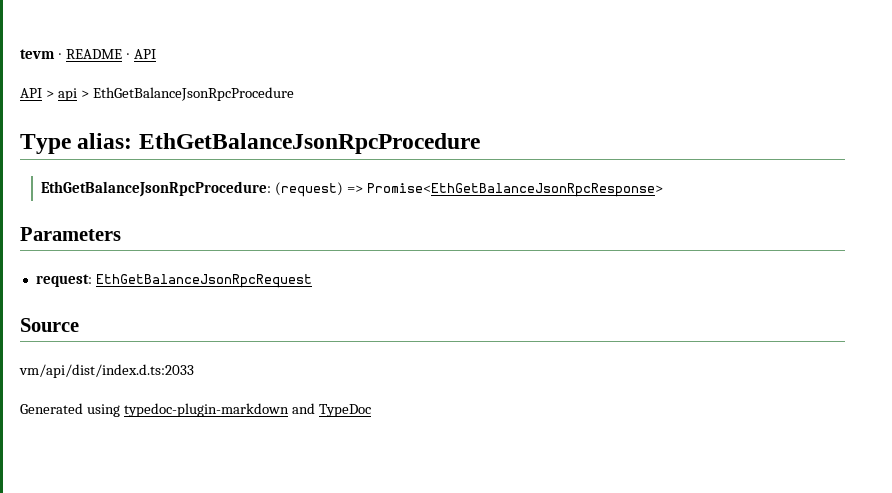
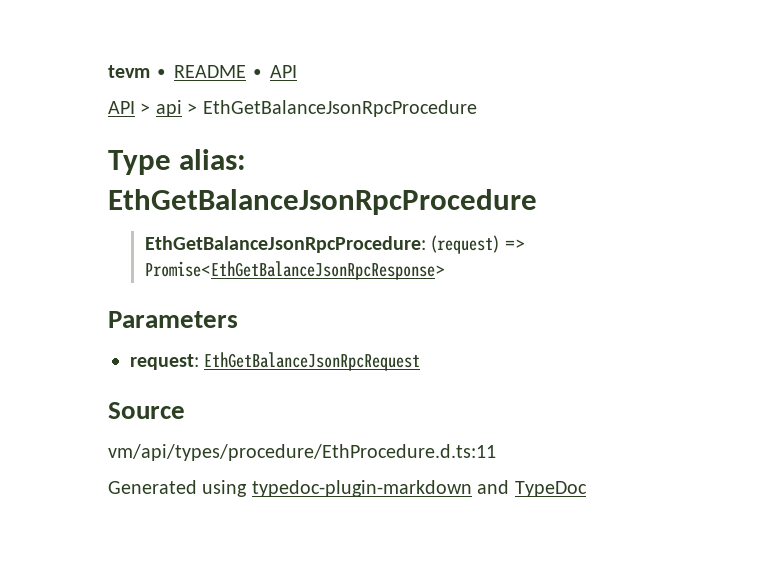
- vm/api/dist/index.d.ts:2033
+ vm/api/types/procedure/EthProcedure.d.ts:11

